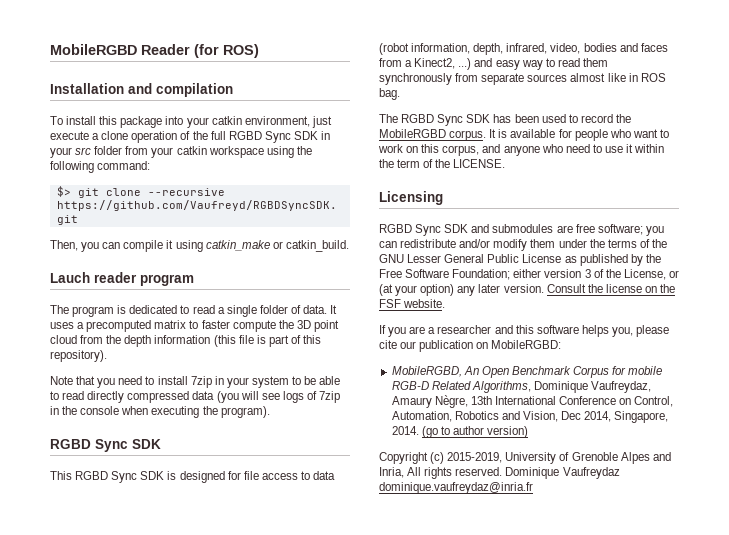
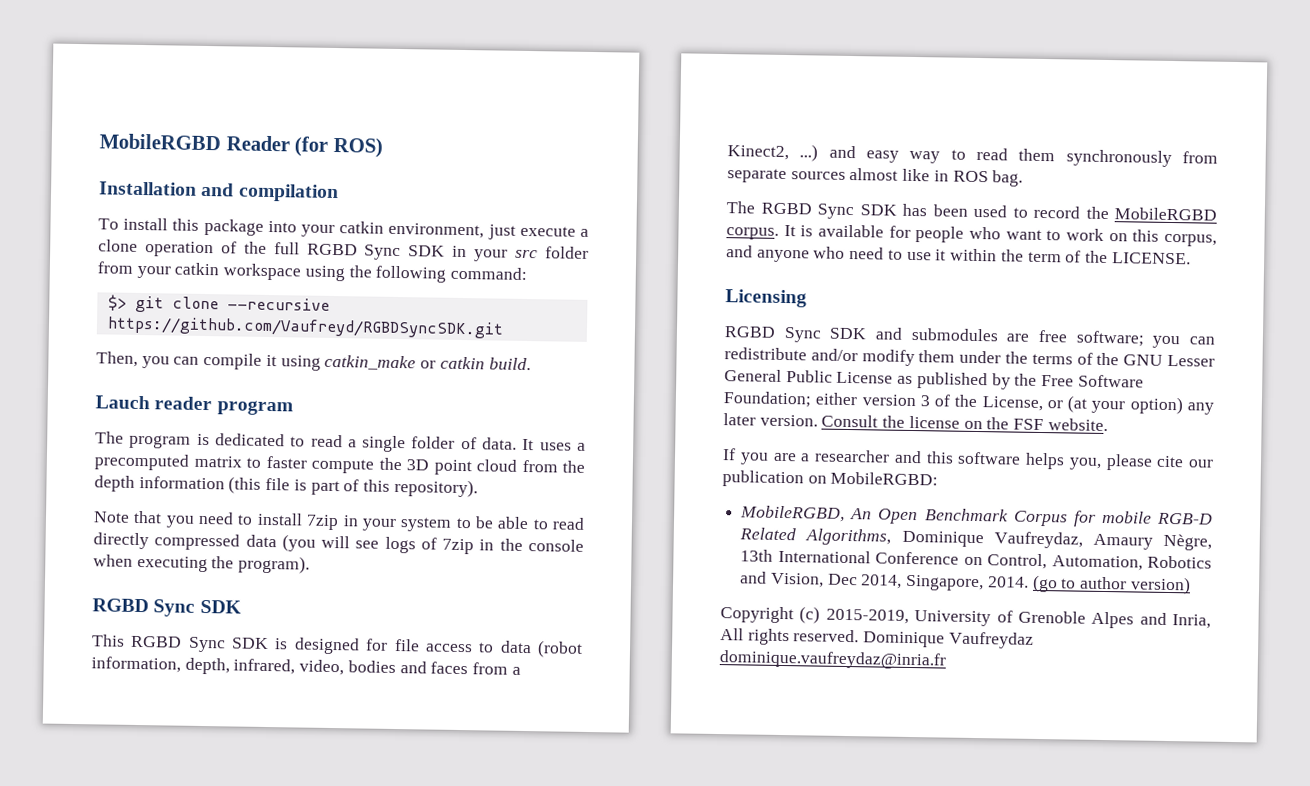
- Then, you can compile it using catkin_make or catkin_build.
+ Then, you can compile it using catkin_make or catkin build.

